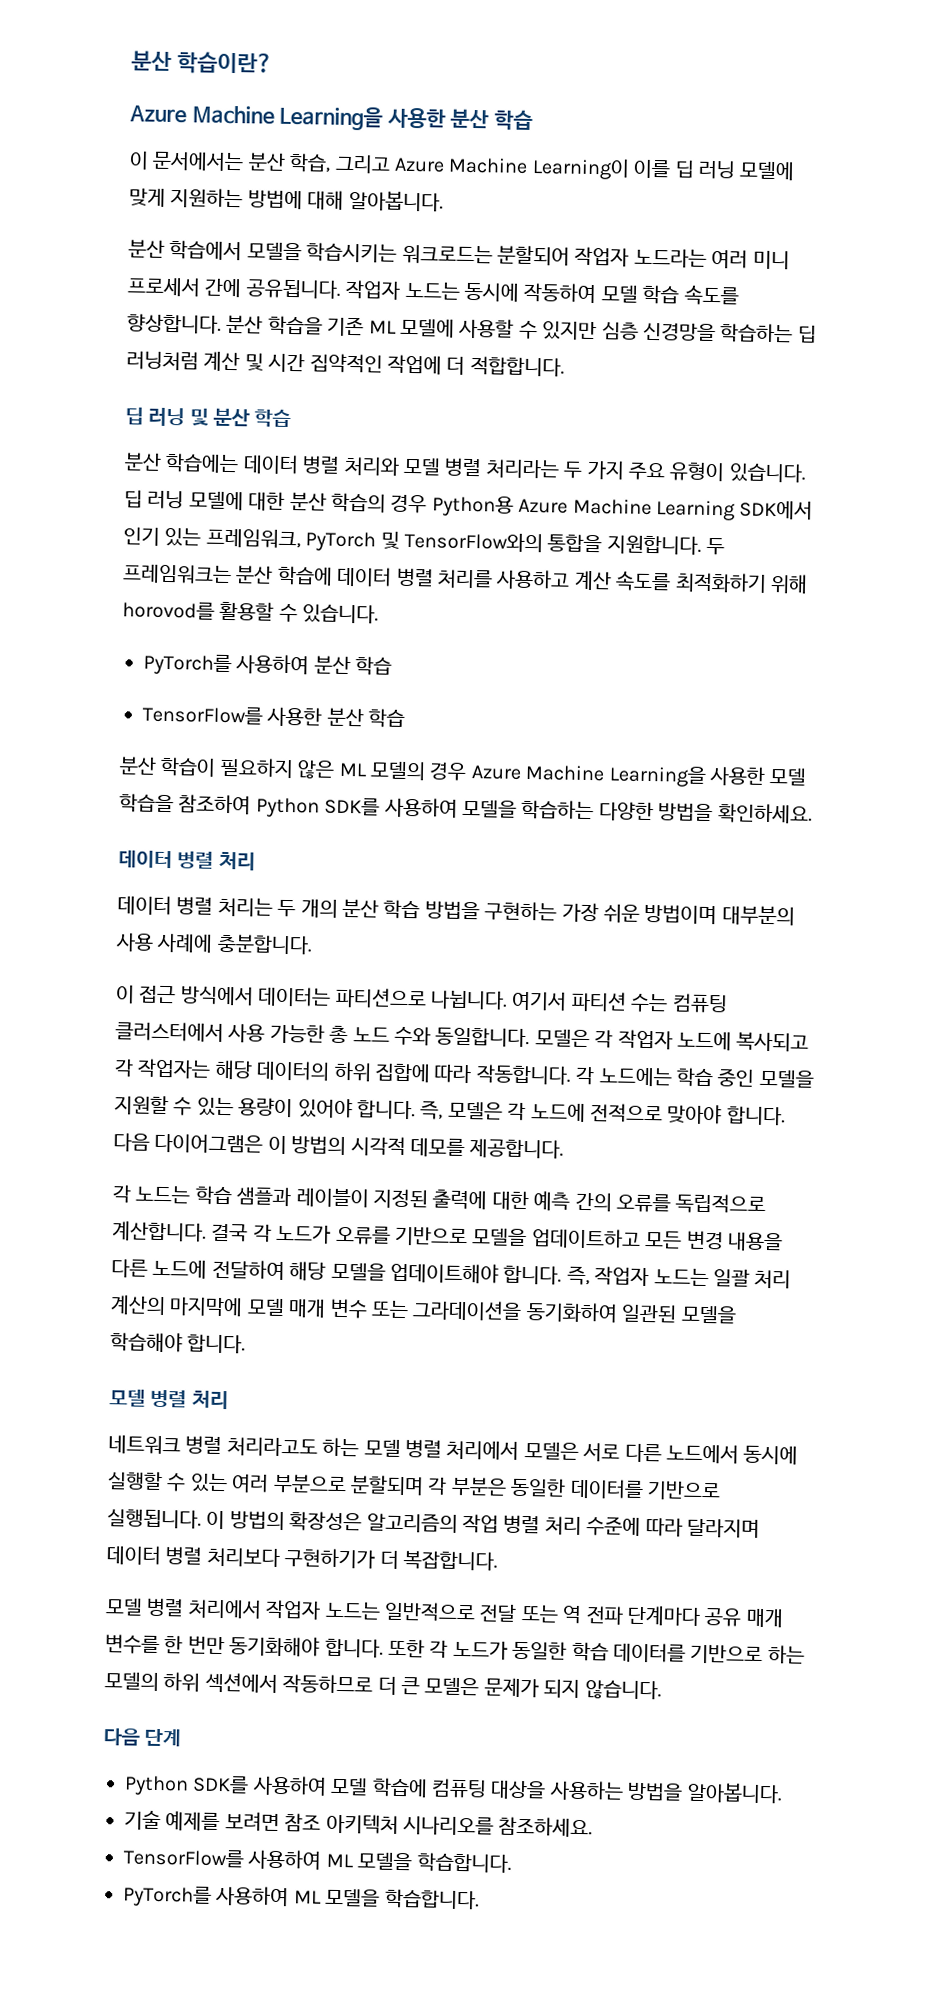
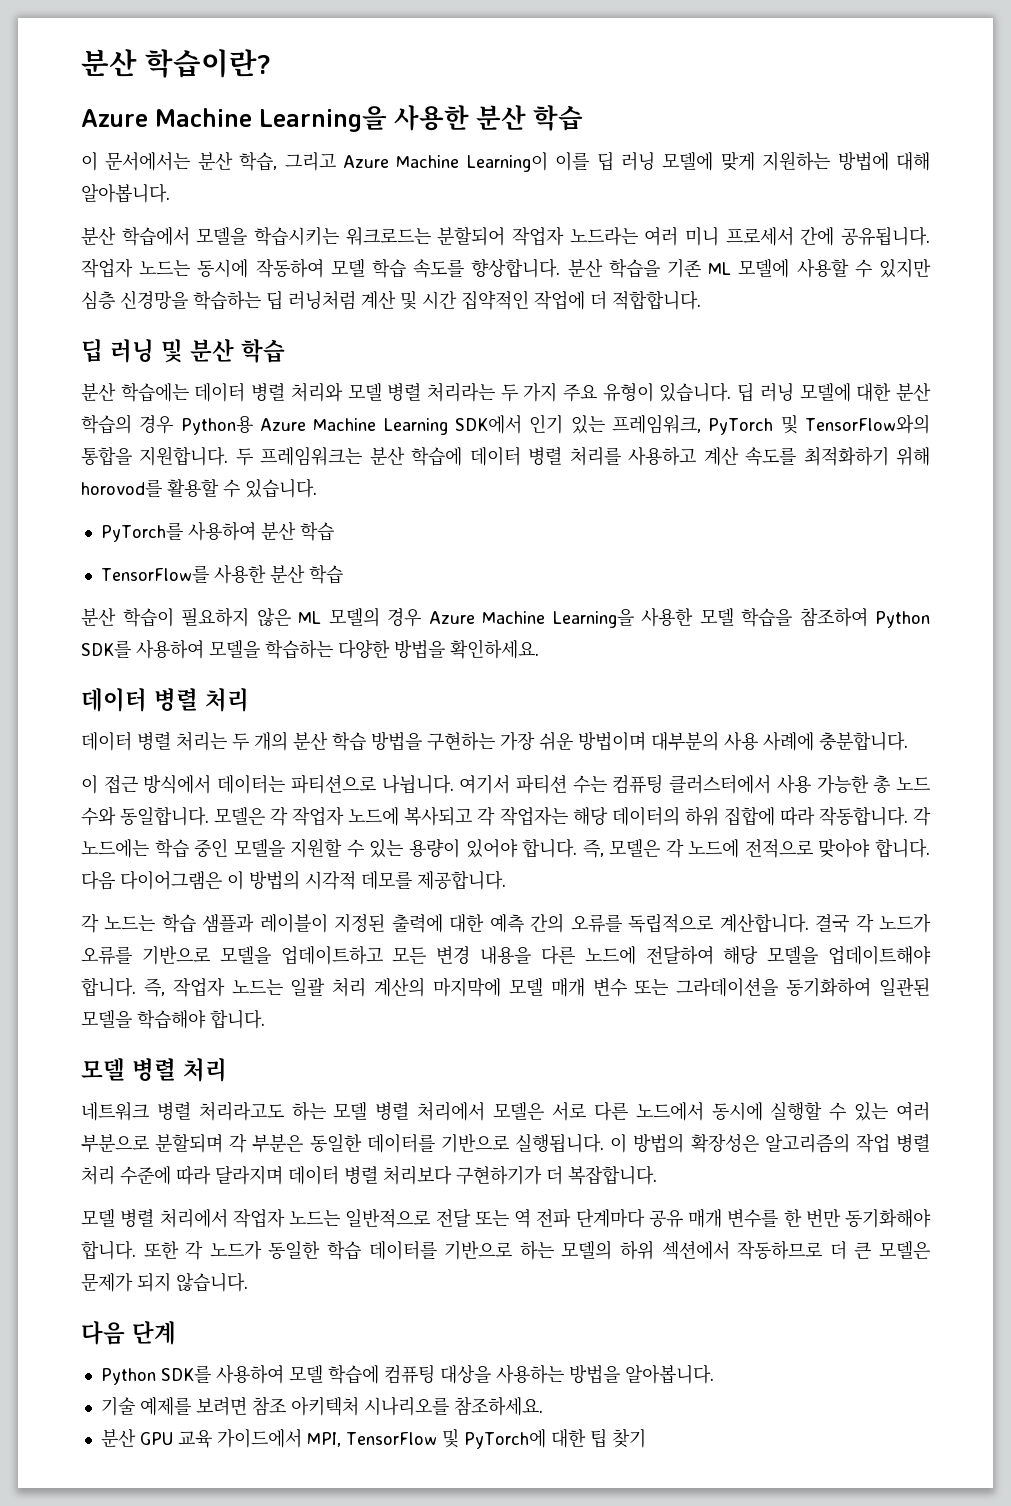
- TensorFlow를 사용하여 ML 모델을 학습합니다.
- PyTorch를 사용하여 ML 모델을 학습합니다.
+ 분산 GPU 교육 가이드에서 MPI, TensorFlow 및 PyTorch에 대한 팁 찾기

